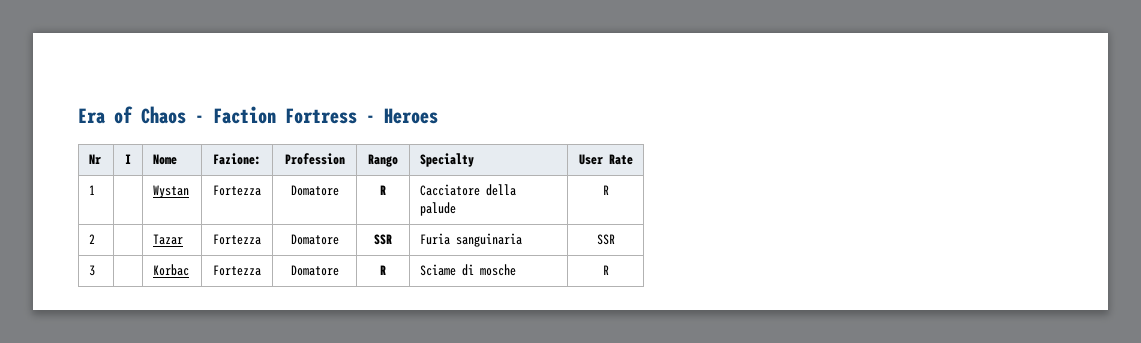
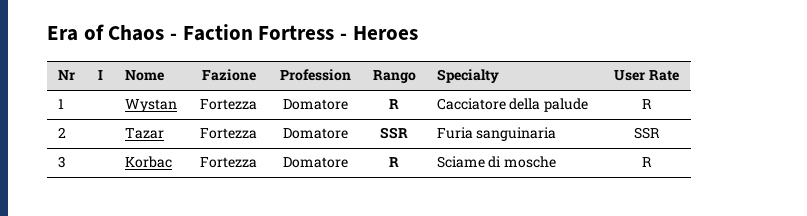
- Nr | I | Nome | Fazione: | Profession | Rango | Specialty | User Rate
+ Nr | I | Nome | Fazione | Profession | Rango | Specialty | User Rate

